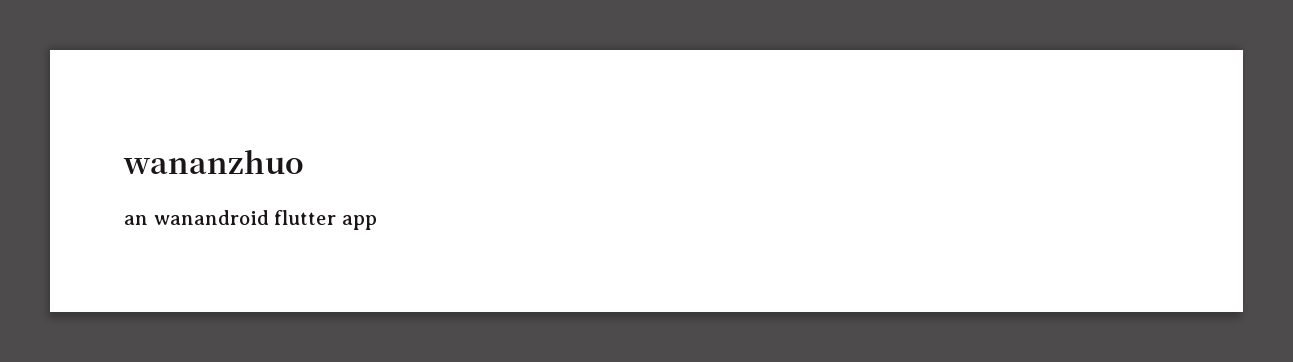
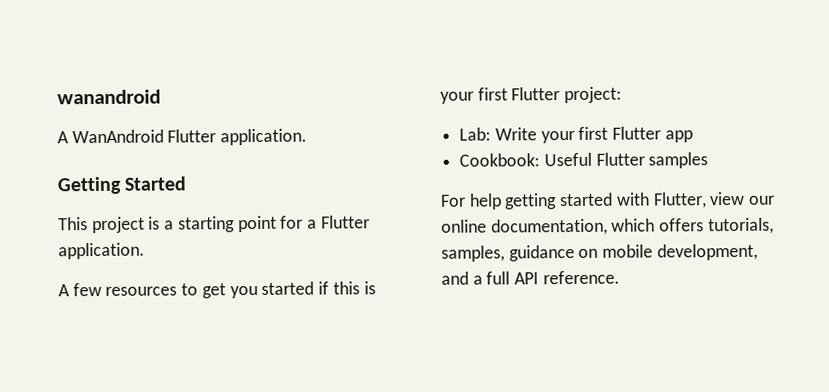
- wananzhuo
- an wanandroid flutter app
+ wanandroid
+ A WanAndroid Flutter application.
+ Getting Started
+ This project is a starting point for a Flutter application.
+ A few resources to get you started if this is your first Flutter project:
+ Lab: Write your first Flutter app
+ Cookbook: Useful Flutter samples
+ For help getting started with Flutter, view our online documentation, which offers tutorials, samples, guidance on mobile development, and a full API reference.

